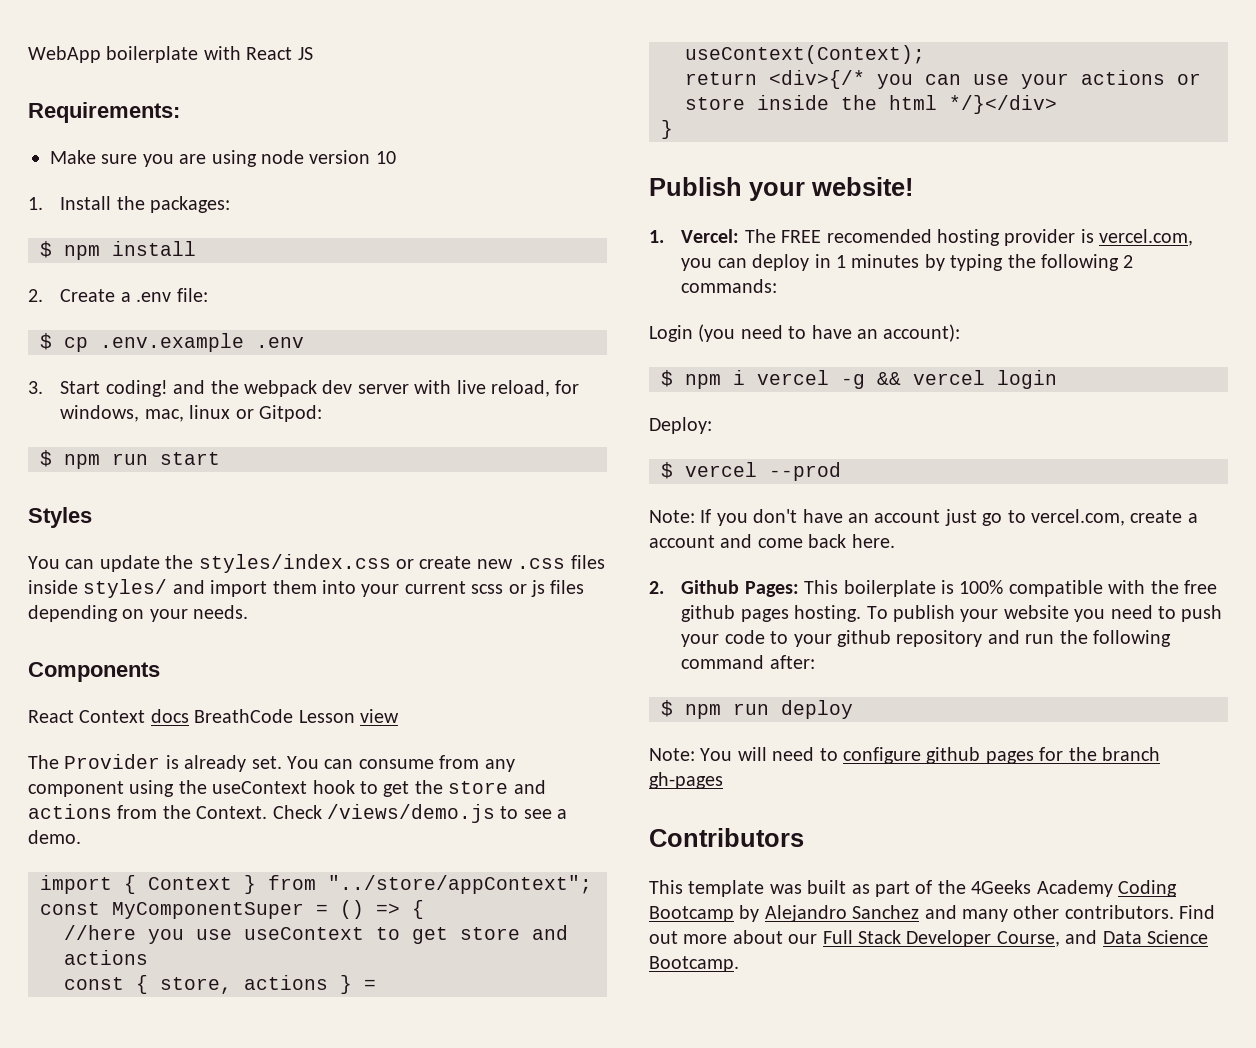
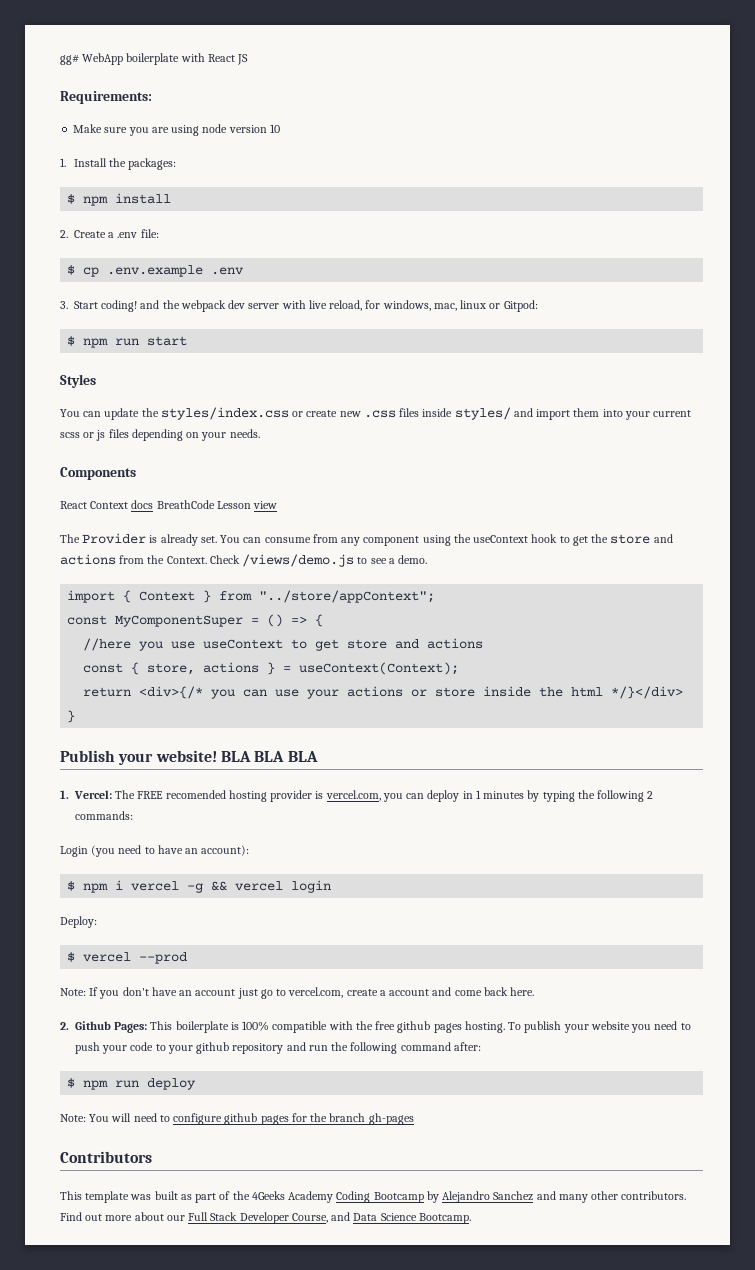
- WebApp boilerplate with React JS
+ gg# WebApp boilerplate with React JS
+ BLA BLA BLA

